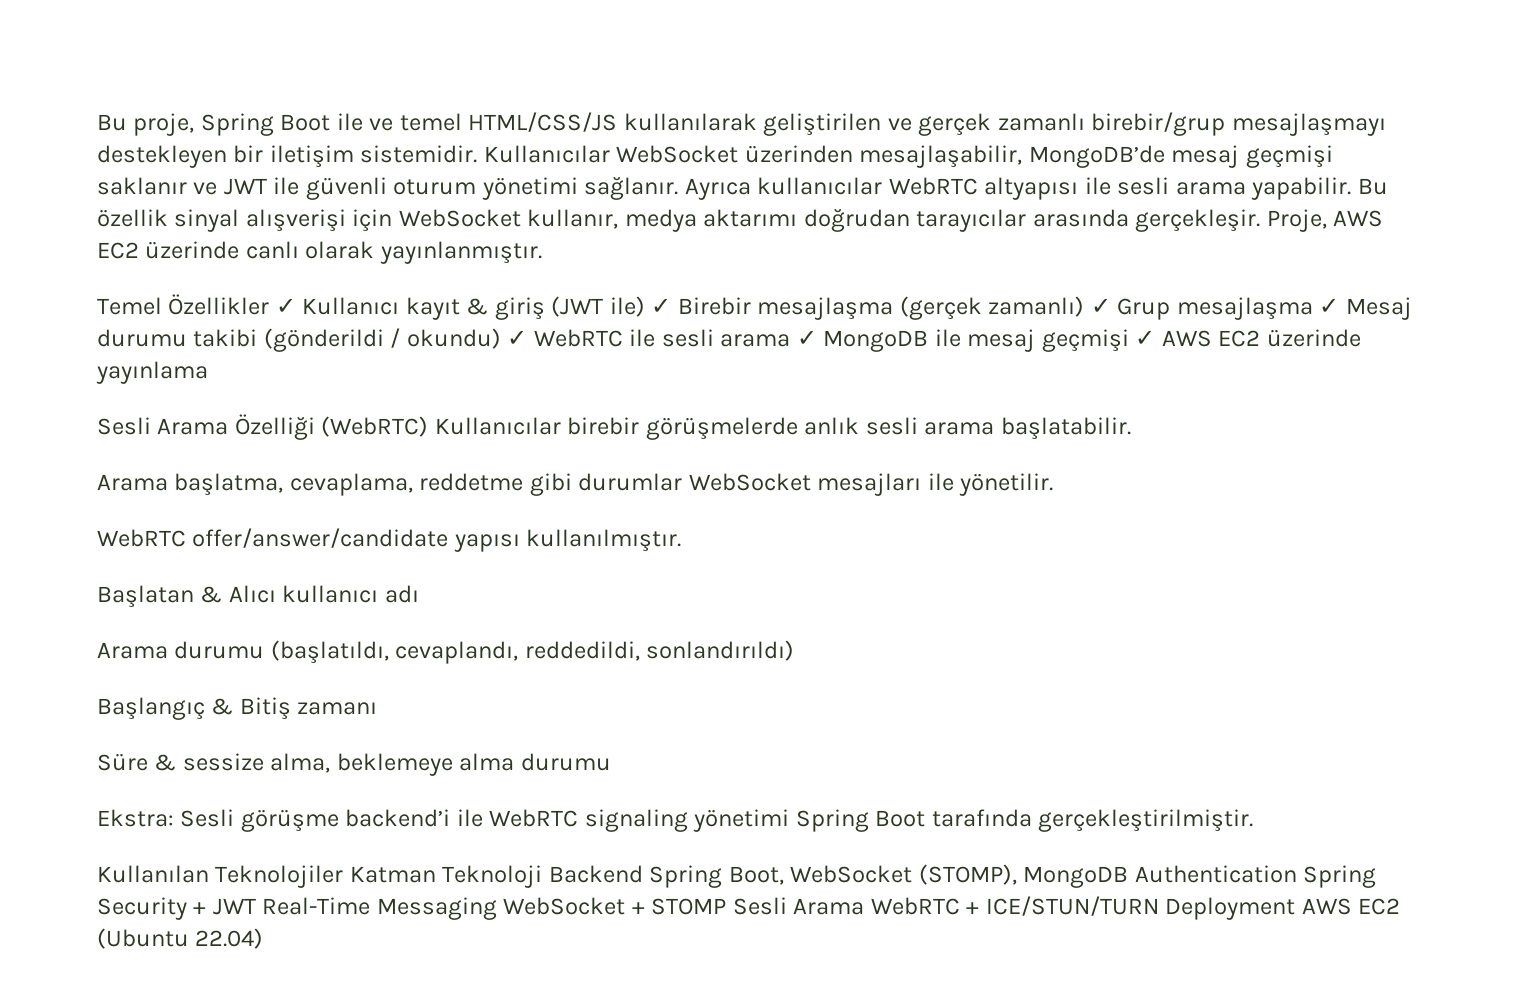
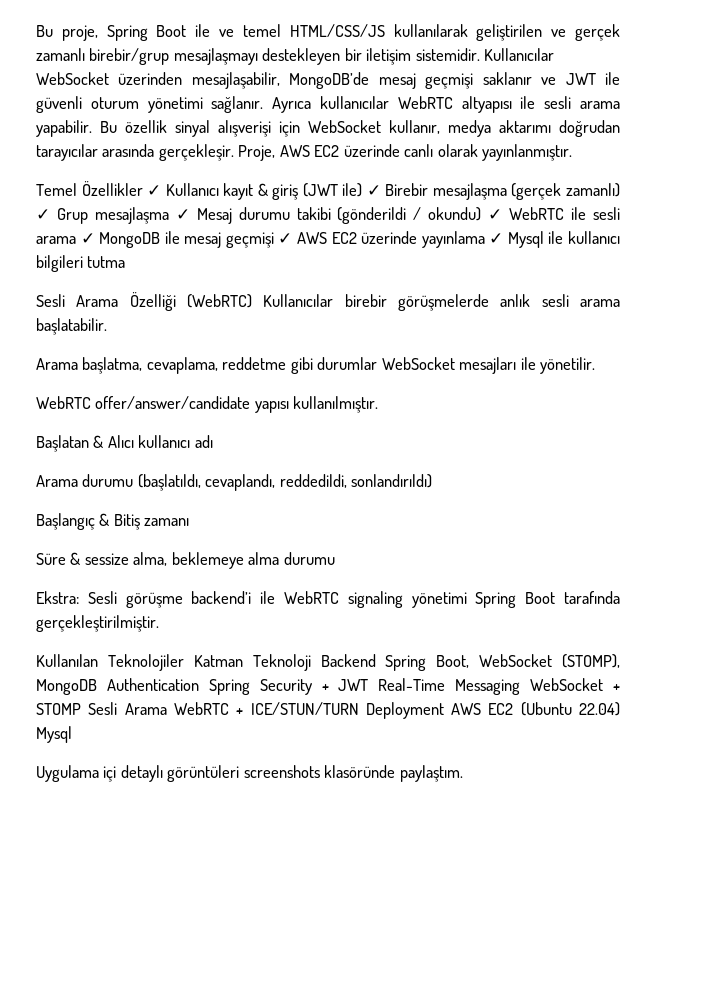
- Temel Özellikler ✓ Kullanıcı kayıt & giriş (JWT ile) ✓ Birebir mesajlaşma (gerçek zamanlı) ✓ Grup mesajlaşma ✓ Mesaj durumu takibi (gönderildi / okundu) ✓ WebRTC ile sesli arama ✓ MongoDB ile mesaj geçmişi ✓ AWS EC2 üzerinde yayınlama
+ Temel Özellikler ✓ Kullanıcı kayıt & giriş (JWT ile) ✓ Birebir mesajlaşma (gerçek zamanlı) ✓ Grup mesajlaşma ✓ Mesaj durumu takibi (gönderildi / okundu) ✓ WebRTC ile sesli arama ✓ MongoDB ile mesaj geçmişi ✓ AWS EC2 üzerinde yayınlama ✓ Mysql ile kullanıcı bilgileri tutma
- Kullanılan Teknolojiler Katman Teknoloji Backend Spring Boot, WebSocket (STOMP), MongoDB Authentication Spring Security + JWT Real-Time Messaging WebSocket + STOMP Sesli Arama WebRTC + ICE/STUN/TURN Deployment AWS EC2 (Ubuntu 22.04)
+ Kullanılan Teknolojiler Katman Teknoloji Backend Spring Boot, WebSocket (STOMP), MongoDB Authentication Spring Security + JWT Real-Time Messaging WebSocket + STOMP Sesli Arama WebRTC + ICE/STUN/TURN Deployment AWS EC2 (Ubuntu 22.04) Mysql
+ Uygulama içi detaylı görüntüleri screenshots klasöründe paylaştım.

